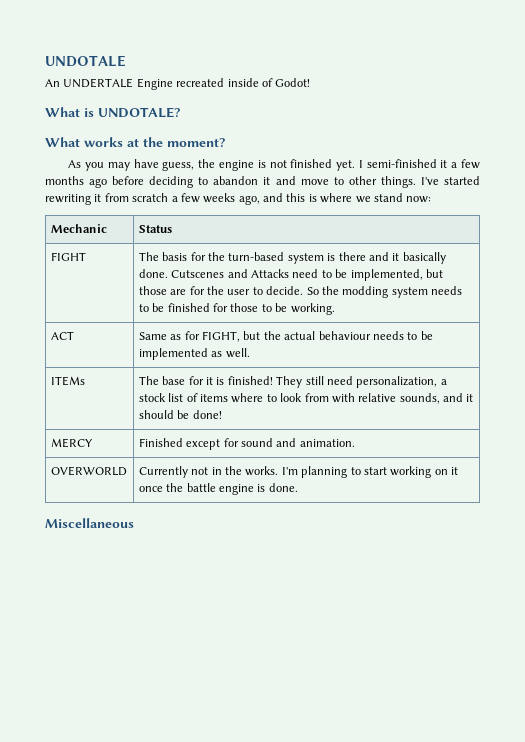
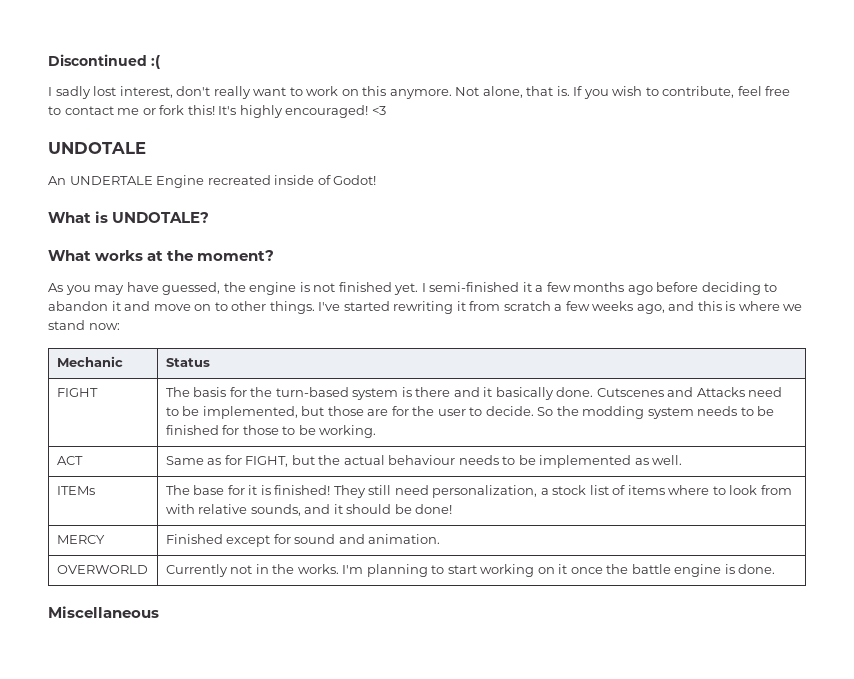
+ Discontinued :(
+ I sadly lost interest, don't really want to work on this anymore. Not alone, that is. If you wish to contribute, feel free to contact me or fork this! It's highly encouraged! <3
- As you may have guess, the engine is not finished yet.
+ As you may have guessed, the engine is not finished yet.
- I semi-finished it a few months ago before deciding to abandon it and move to other things.
+ I semi-finished it a few months ago before deciding to abandon it and move on to other things.

